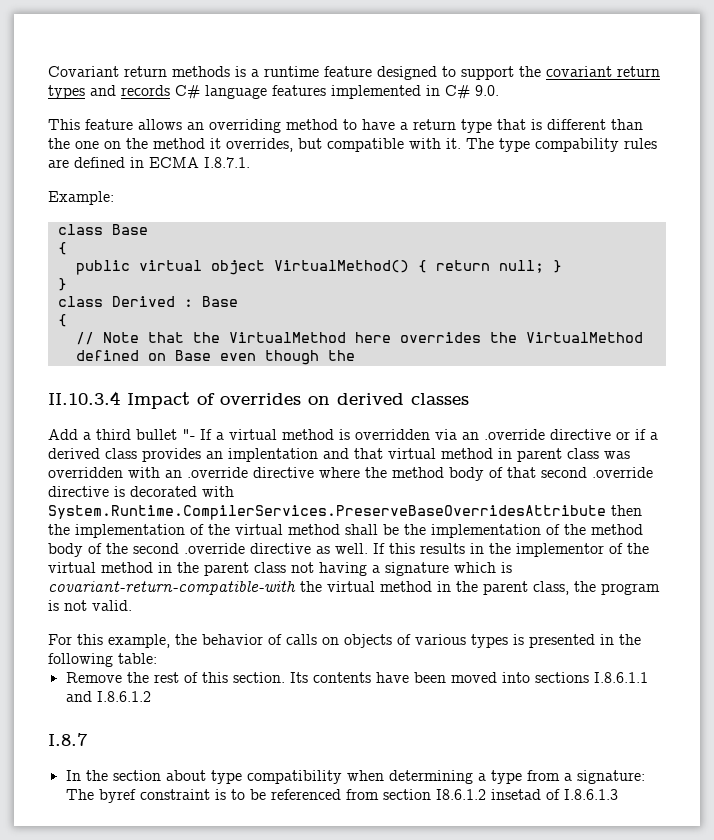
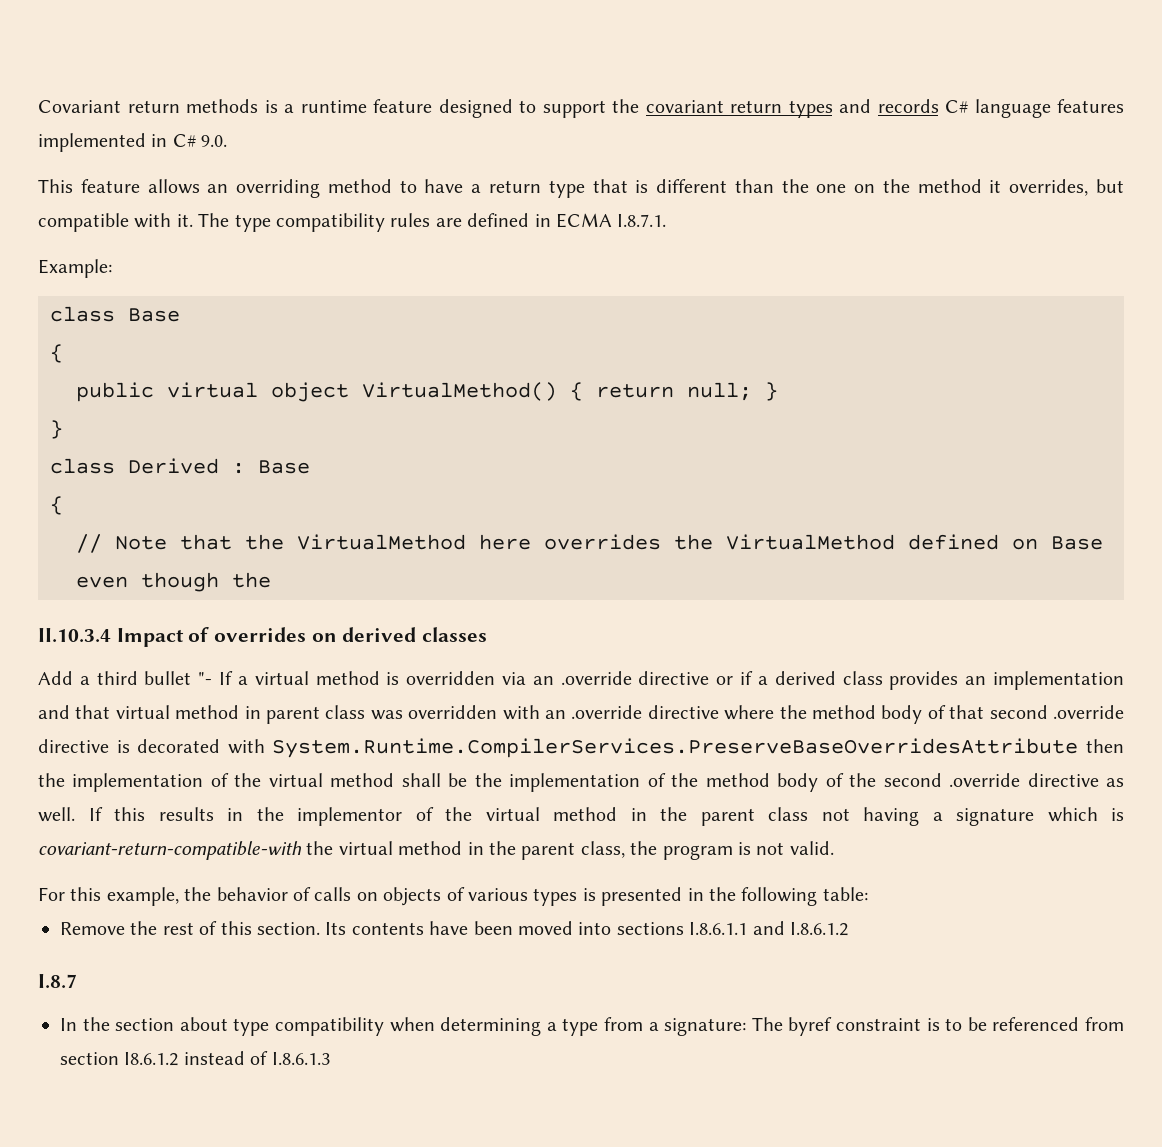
- The type compability rules are defined in ECMA I.8.7.1.
+ The type compatibility rules are defined in ECMA I.8.7.1.
- Add a third bullet "- If a virtual method is overridden via an .override directive or if a derived class provides an implentation and that virtual method in parent class was overridden with an .override directive where the method body of that second .override directive is decorated with System.Runtime.CompilerServices.PreserveBaseOverridesAttribute then the implementation of the virtual method shall be the implementation of the method body of the second .override directive as well.
+ Add a third bullet "- If a virtual method is overridden via an .override directive or if a derived class provides an implementation and that virtual method in parent class was overridden with an .override directive where the method body of that second .override directive is decorated with System.Runtime.CompilerServices.PreserveBaseOverridesAttribute then the implementation of the virtual method shall be the implementation of the method body of the second .override directive as well.
- In the section about type compatibility when determining a type from a signature: The byref constraint is to be referenced from section I8.6.1.2 insetad of I.8.6.1.3
+ In the section about type compatibility when determining a type from a signature: The byref constraint is to be referenced from section I8.6.1.2 instead of I.8.6.1.3

